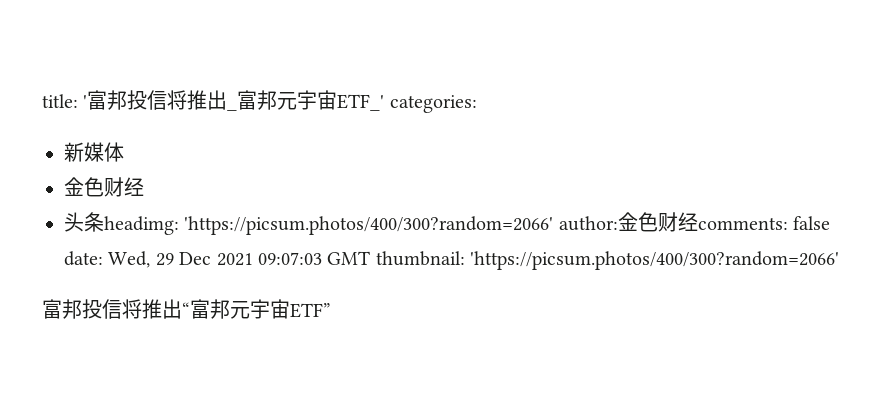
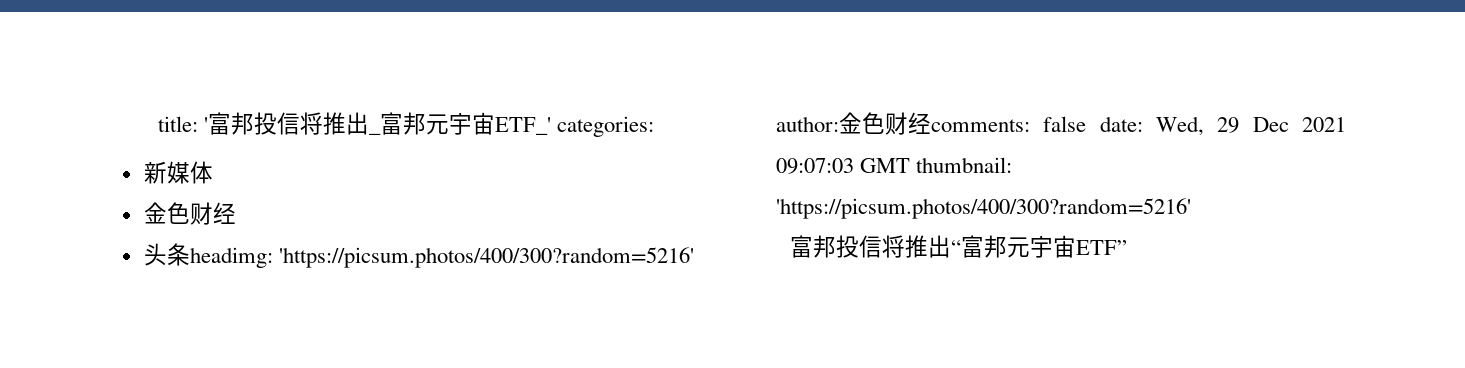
- 头条headimg: 'https://picsum.photos/400/300?random=2066' author:金色财经comments: false date: Wed, 29 Dec 2021 09:07:03 GMT thumbnail: 'https://picsum.photos/400/300?random=2066'
+ 头条headimg: 'https://picsum.photos/400/300?random=5216' author:金色财经comments: false date: Wed, 29 Dec 2021 09:07:03 GMT thumbnail: 'https://picsum.photos/400/300?random=5216'

